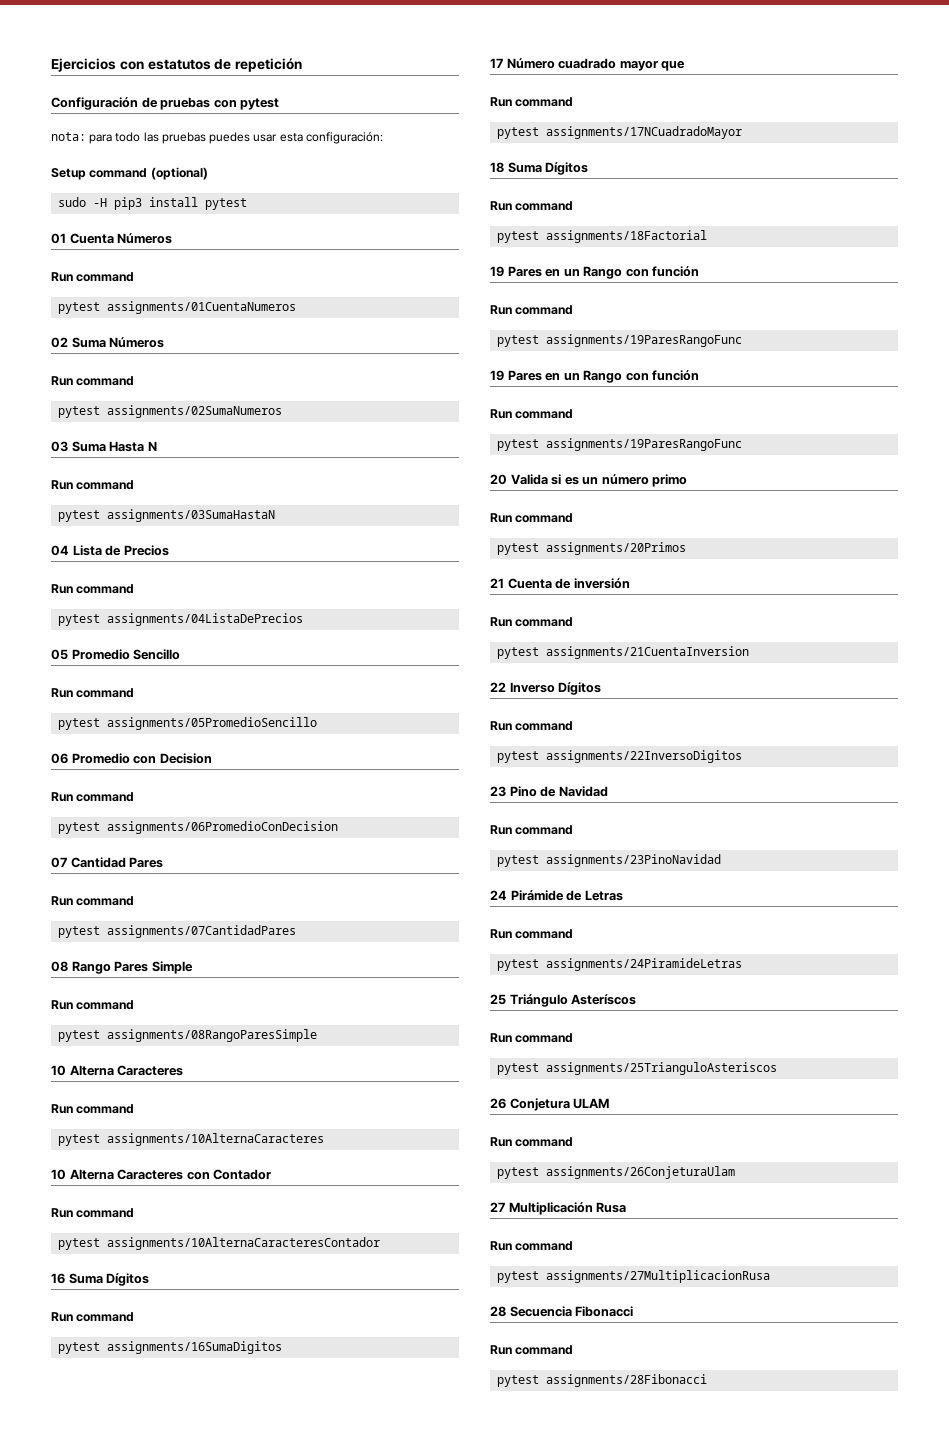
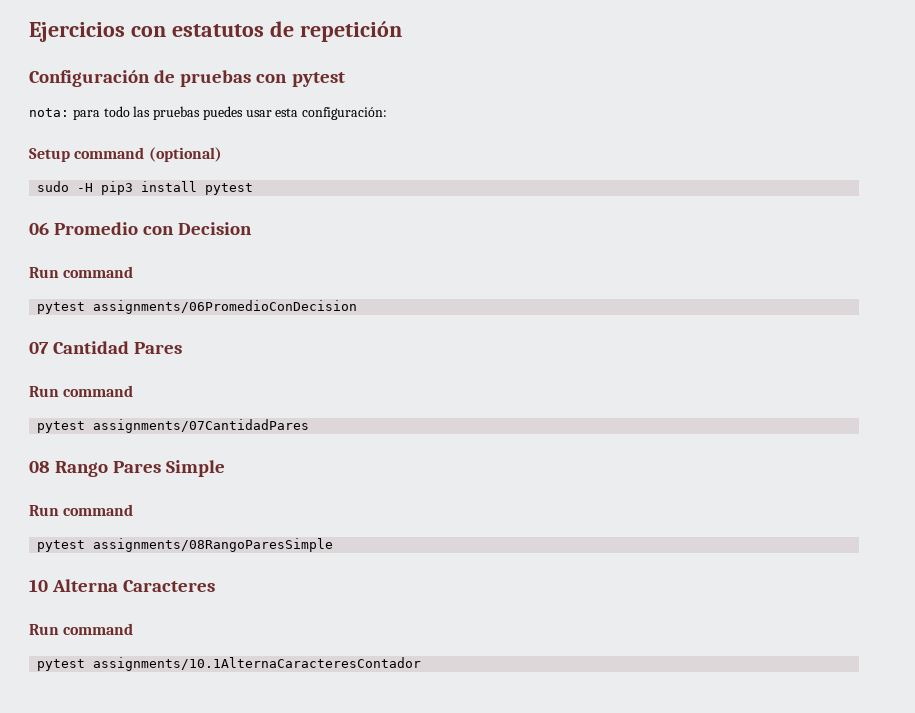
- 01 Cuenta Números
- Run command
- pytest assignments/01CuentaNumeros
- 02 Suma Números
- Run command
- pytest assignments/02SumaNumeros
- 03 Suma Hasta N
- Run command
- pytest assignments/03SumaHastaN
- 04 Lista de Precios
- Run command
- pytest assignments/04ListaDePrecios
- 05 Promedio Sencillo
- Run command
- pytest assignments/05PromedioSencillo
- pytest assignments/10AlternaCaracteres
- 10 Alterna Caracteres con Contador
- Run command
- pytest assignments/10AlternaCaracteresContador
- 16 Suma Dígitos
- Run command
- pytest assignments/16SumaDigitos
- 17 Número cuadrado mayor que
- Run command
- pytest assignments/17NCuadradoMayor
- 18 Suma Dígitos
- Run command
- pytest assignments/18Factorial
- 19 Pares en un Rango con función
- Run command
- pytest assignments/19ParesRangoFunc
- 19 Pares en un Rango con función
- Run command
- pytest assignments/19ParesRangoFunc
- 20 Valida si es un número primo
- Run command
- pytest assignments/20Primos
- 21 Cuenta de inversión
- Run command
- pytest assignments/21CuentaInversion
- 22 Inverso Dígitos
- Run command
- pytest assignments/22InversoDigitos
- 23 Pino de Navidad
- Run command
- pytest assignments/23PinoNavidad
- 24 Pirámide de Letras
- Run command
- pytest assignments/24PiramideLetras
- 25 Triángulo Asteríscos
- Run command
- pytest assignments/25TrianguloAsteriscos
- 26 Conjetura ULAM
- Run command
- pytest assignments/26ConjeturaUlam
- 27 Multiplicación Rusa
- Run command
- pytest assignments/27MultiplicacionRusa
- 28 Secuencia Fibonacci
- Run command
- pytest assignments/28Fibonacci
+ pytest assignments/10.1AlternaCaracteresContador

